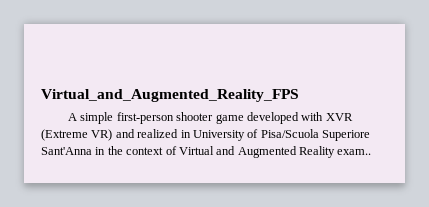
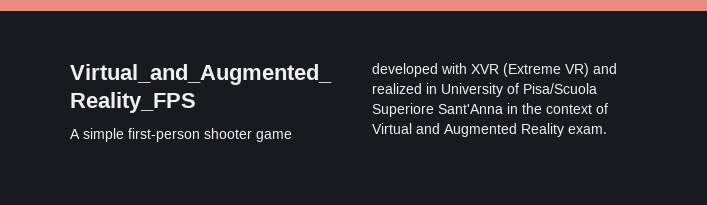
- A simple first-person shooter game developed with XVR (Extreme VR) and realized in University of Pisa/Scuola Superiore Sant'Anna in the context of Virtual and Augmented Reality exam..
+ A simple first-person shooter game developed with XVR (Extreme VR) and realized in University of Pisa/Scuola Superiore Sant'Anna in the context of Virtual and Augmented Reality exam.

